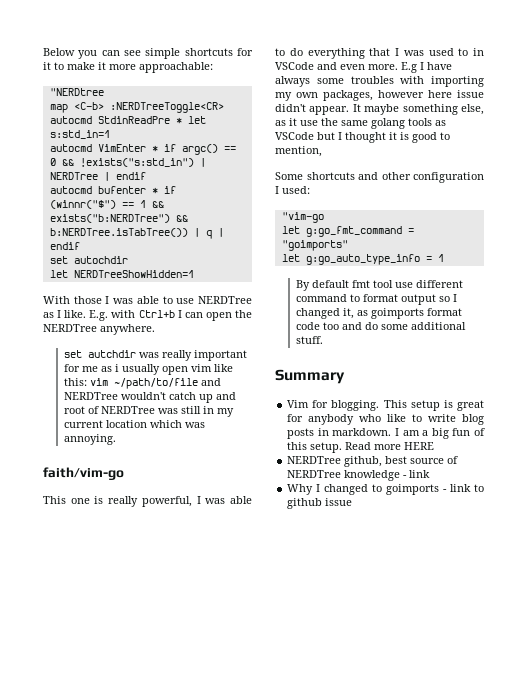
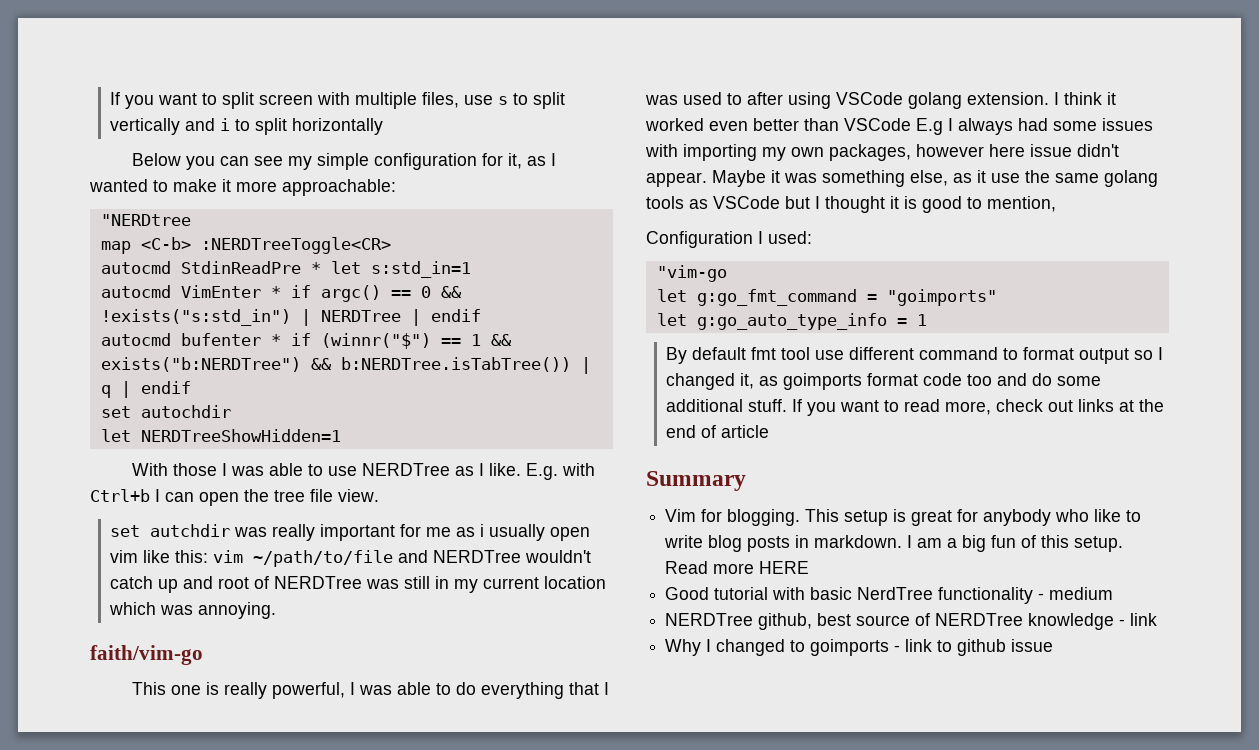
- Below you can see simple shortcuts for it to make it more approachable:
+ If you want to split screen with multiple files, use s to split vertically and i to split horizontally
+ Below you can see my simple configuration for it, as I wanted to make it more approachable:
- E.g. with Ctrl+b I can open the NERDTree anywhere.
+ E.g. with Ctrl+b I can open the tree file view.
- This one is really powerful, I was able to do everything that I was used to in VSCode and even more. E.g I have always some troubles with importing my own packages, however here issue didn't appear.
+ This one is really powerful, I was able to do everything that I was used to after using VSCode golang extension. I think it worked even better than VSCode E.g I always had some issues with importing my own packages, however here issue didn't appear.
- It maybe something else, as it use the same golang tools as VSCode but I thought it is good to mention,
+ Maybe it was something else, as it use the same golang tools as VSCode but I thought it is good to mention,
- Some shortcuts and other configuration I used:
+ Configuration I used:
+ If you want to read more, check out links at the end of article
+ Good tutorial with basic NerdTree functionality - medium

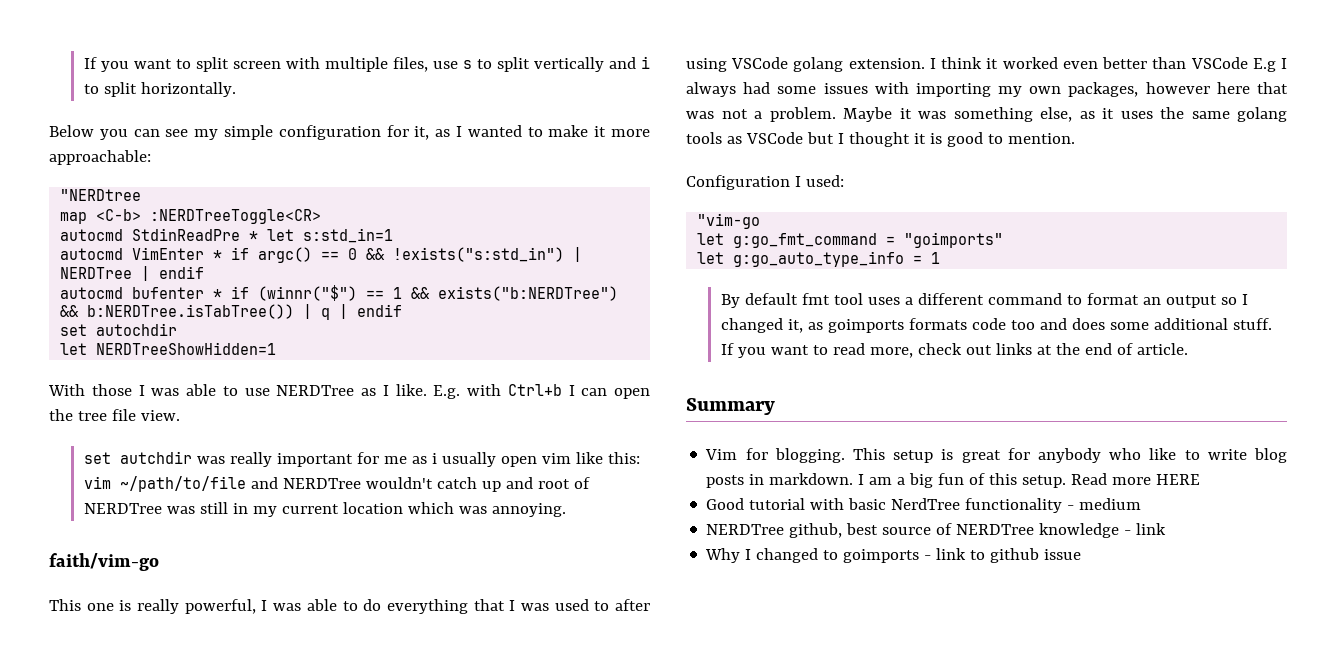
- If you want to split screen with multiple files, use s to split vertically and i to split horizontally
+ If you want to split screen with multiple files, use s to split vertically and i to split horizontally.
- I think it worked even better than VSCode E.g I always had some issues with importing my own packages, however here issue didn't appear.
+ I think it worked even better than VSCode E.g I always had some issues with importing my own packages, however here that was not a problem.
- Maybe it was something else, as it use the same golang tools as VSCode but I thought it is good to mention,
+ Maybe it was something else, as it uses the same golang tools as VSCode but I thought it is good to mention.
- By default fmt tool use different command to format output so I changed it, as goimports format code too and do some additional stuff.
+ By default fmt tool uses a different command to format an output so I changed it, as goimports formats code too and does some additional stuff.
- If you want to read more, check out links at the end of article
+ If you want to read more, check out links at the end of article.

